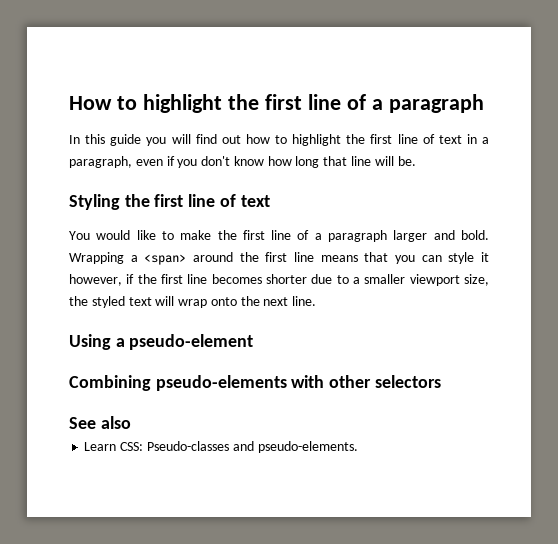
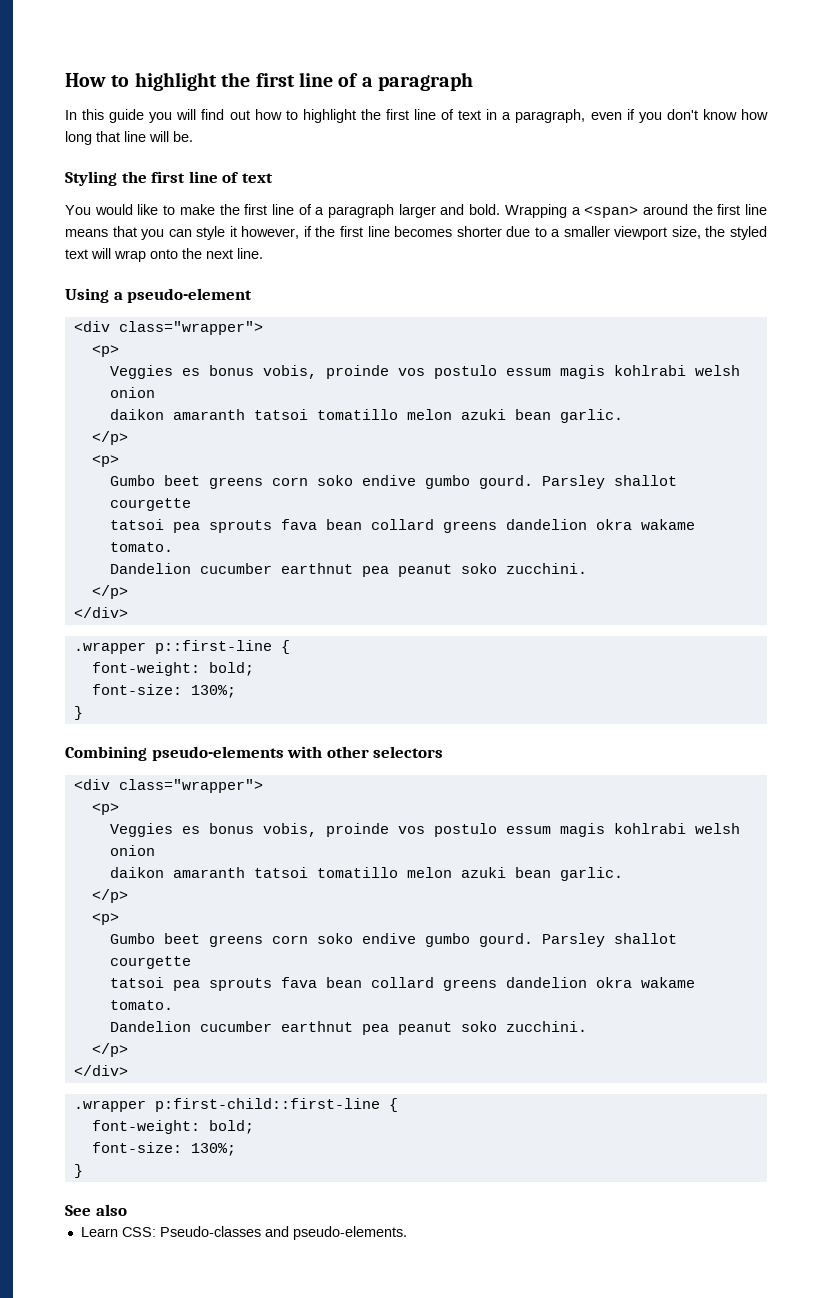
  Using a pseudo-element
+ <div class="wrapper">
+ <p>
+ Veggies es bonus vobis, proinde vos postulo essum magis kohlrabi welsh onion
+ daikon amaranth tatsoi tomatillo melon azuki bean garlic.
+ </p>
+ <p>
+ Gumbo beet greens corn soko endive gumbo gourd. Parsley shallot courgette
+ tatsoi pea sprouts fava bean collard greens dandelion okra wakame tomato.
+ Dandelion cucumber earthnut pea peanut soko zucchini.
+ </p>
+ </div>
+ .wrapper p::first-line {
+ font-weight: bold;
+ font-size: 130%;
+ }
  Combining pseudo-elements with other selectors
+ <div class="wrapper">
+ <p>
+ Veggies es bonus vobis, proinde vos postulo essum magis kohlrabi welsh onion
+ daikon amaranth tatsoi tomatillo melon azuki bean garlic.
+ </p>
+ <p>
+ Gumbo beet greens corn soko endive gumbo gourd. Parsley shallot courgette
+ tatsoi pea sprouts fava bean collard greens dandelion okra wakame tomato.
+ Dandelion cucumber earthnut pea peanut soko zucchini.
+ </p>
+ </div>
+ .wrapper p:first-child::first-line {
+ font-weight: bold;
+ font-size: 130%;
+ }

